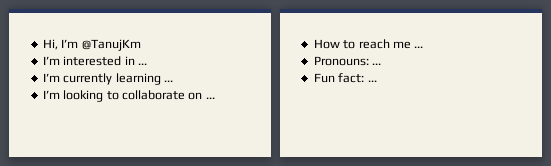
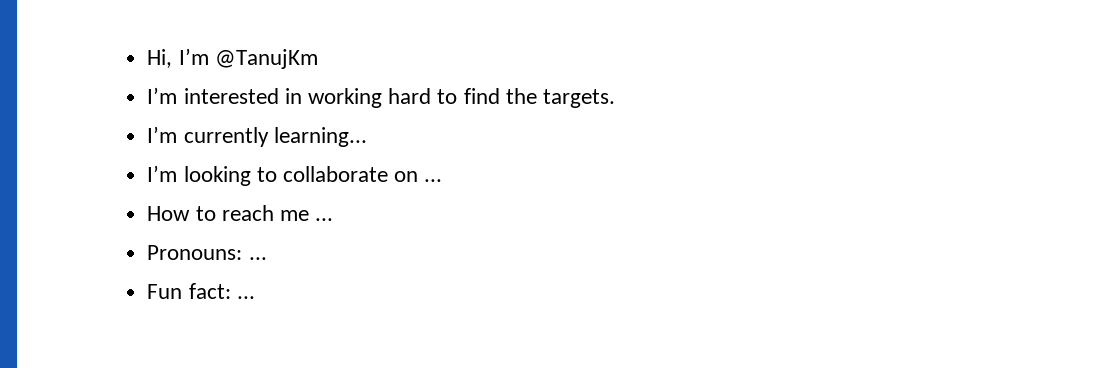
- I’m interested in ...
+ I’m interested in working hard to find the targets.
- I’m currently learning ...
+ I’m currently learning...

